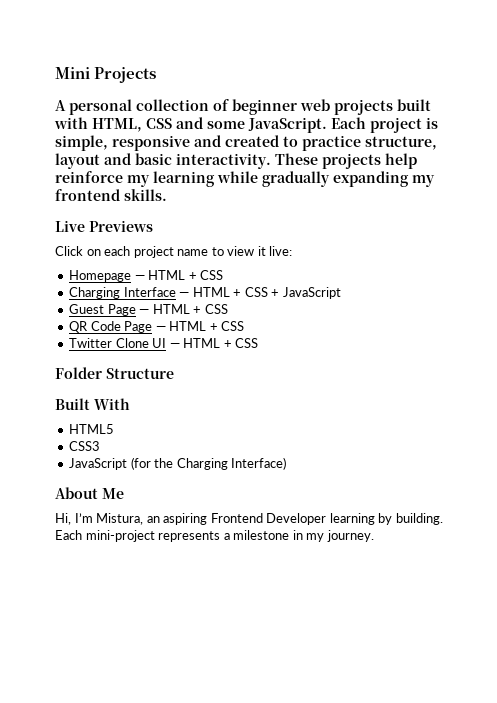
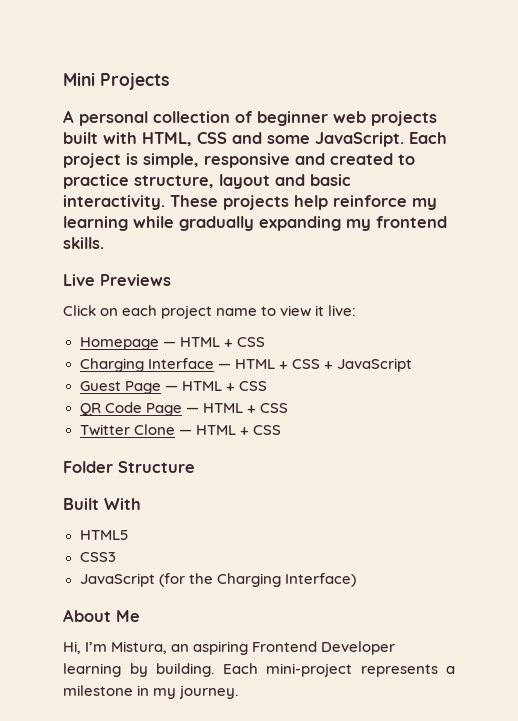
- Twitter Clone UI — HTML + CSS
+ Twitter Clone — HTML + CSS

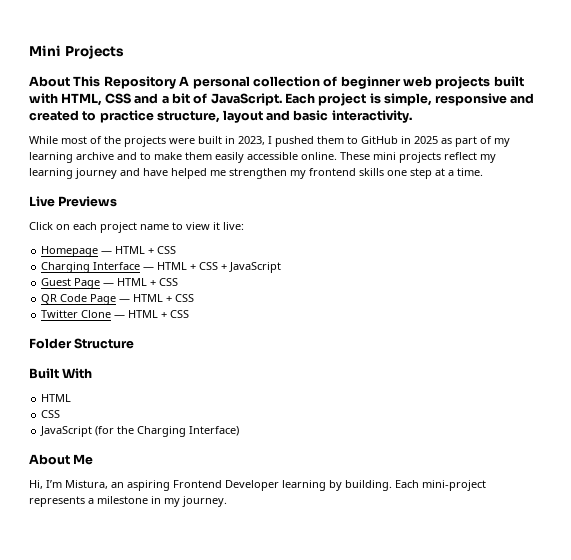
- A personal collection of beginner web projects built with HTML, CSS and some JavaScript.
+ About This Repository A personal collection of beginner web projects built with HTML, CSS and a bit of JavaScript.
- Each project is simple, responsive and created to practice structure, layout and basic interactivity. These projects help reinforce my learning while gradually expanding my frontend skills.
+ Each project is simple, responsive and created to practice structure, layout and basic interactivity.
+ While most of the projects were built in 2023, I pushed them to GitHub in 2025 as part of my learning archive and to make them easily accessible online. These mini projects reflect my learning journey and have helped me strengthen my frontend skills one step at a time.
  Built With
- HTML5
- CSS3
+ HTML
+ CSS

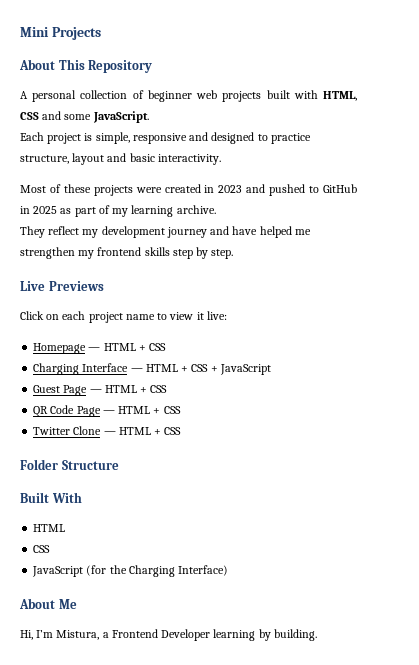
- About This Repository A personal collection of beginner web projects built with HTML, CSS and a bit of JavaScript. Each project is simple, responsive and created to practice structure, layout and basic interactivity.
+ About This Repository
+ A personal collection of beginner web projects built with HTML, CSS and some JavaScript.
+ Each project is simple, responsive and designed to practice structure, layout and basic interactivity.
- While most of the projects were built in 2023, I pushed them to GitHub in 2025 as part of my learning archive and to make them easily accessible online. These mini projects reflect my learning journey and have helped me strengthen my frontend skills one step at a time.
+ Most of these projects were created in 2023 and pushed to GitHub in 2025 as part of my learning archive.
+ They reflect my development journey and have helped me strengthen my frontend skills step by step.
- Hi, I’m Mistura, an aspiring Frontend Developer learning by building. Each mini-project represents a milestone in my journey.
+ Hi, I’m Mistura, a Frontend Developer learning by building.

